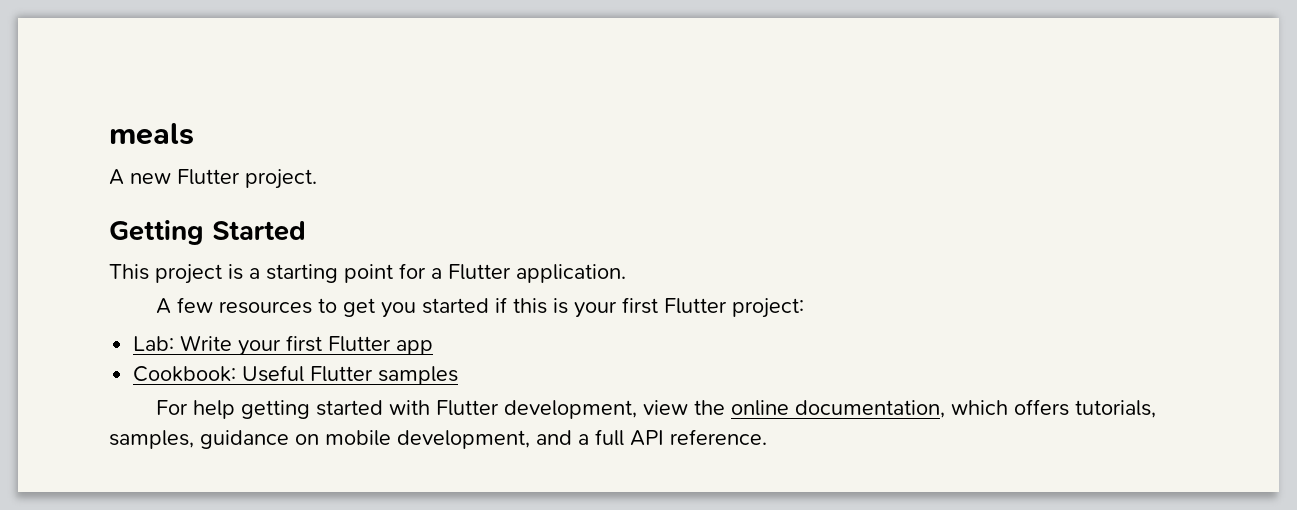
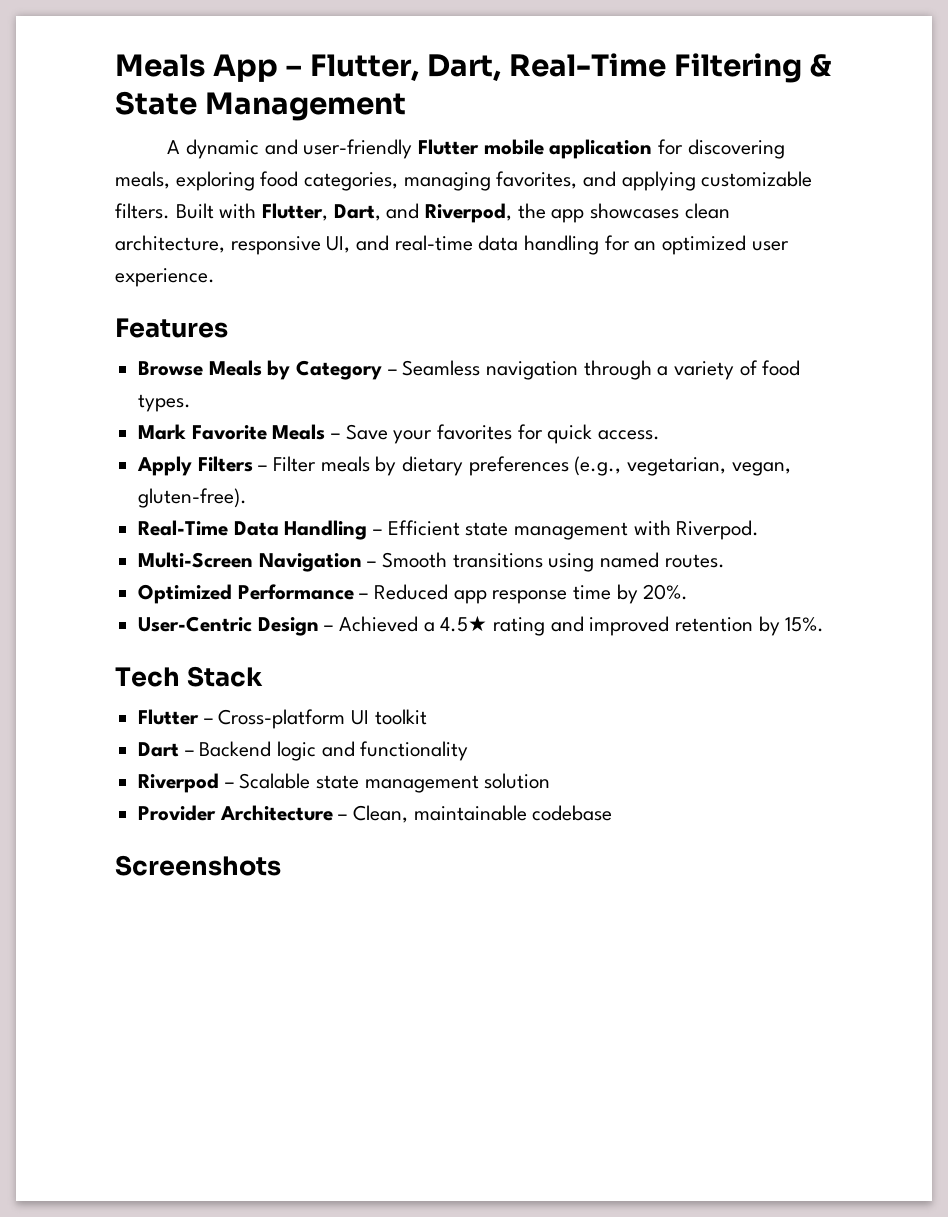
- meals
- A new Flutter project.
- Getting Started
- This project is a starting point for a Flutter application.
- A few resources to get you started if this is your first Flutter project:
- Lab: Write your first Flutter app
- Cookbook: Useful Flutter samples
- For help getting started with Flutter development, view the online documentation, which offers tutorials, samples, guidance on mobile development, and a full API reference.
+ Meals App – Flutter, Dart, Real-Time Filtering & State Management
+ A dynamic and user-friendly Flutter mobile application for discovering meals, exploring food categories, managing favorites, and applying customizable filters. Built with Flutter, Dart, and Riverpod, the app showcases clean architecture, responsive UI, and real-time data handling for an optimized user experience.
+ Features
+ Browse Meals by Category – Seamless navigation through a variety of food types.
+ Mark Favorite Meals – Save your favorites for quick access.
+ Apply Filters – Filter meals by dietary preferences (e.g., vegetarian, vegan, gluten-free).
+ Real-Time Data Handling – Efficient state management with Riverpod.
+ Multi-Screen Navigation – Smooth transitions using named routes.
+ Optimized Performance – Reduced app response time by 20%.
+ User-Centric Design – Achieved a 4.5★ rating and improved retention by 15%.
+ Tech Stack
+ Flutter – Cross-platform UI toolkit
+ Dart – Backend logic and functionality
+ Riverpod – Scalable state management solution
+ Provider Architecture – Clean, maintainable codebase
+ Screenshots

